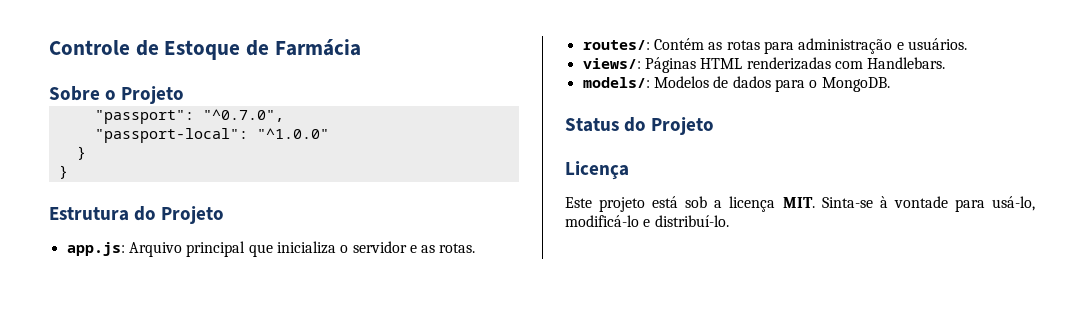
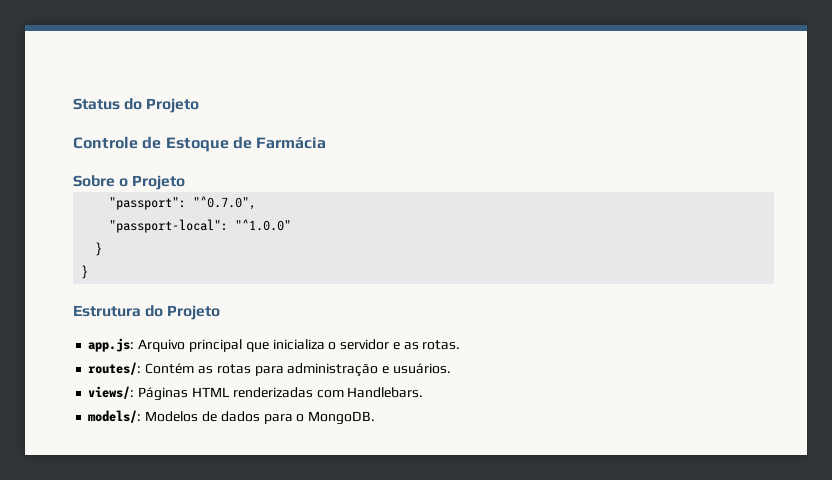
+ Status do Projeto
- Status do Projeto
- Licença
- Este projeto está sob a licença MIT. Sinta-se à vontade para usá-lo, modificá-lo e distribuí-lo.

